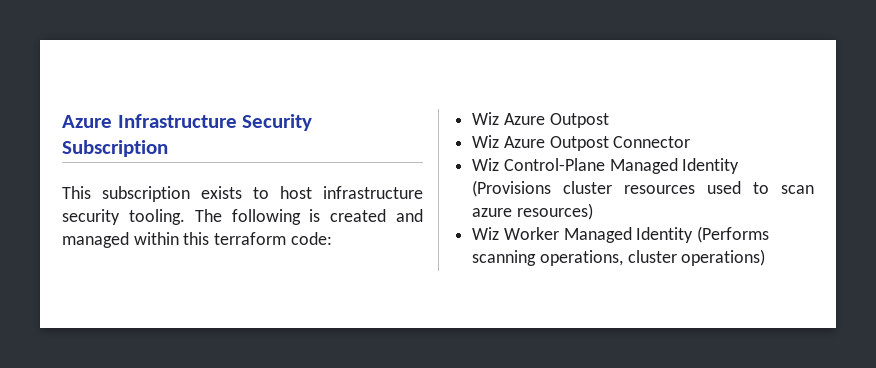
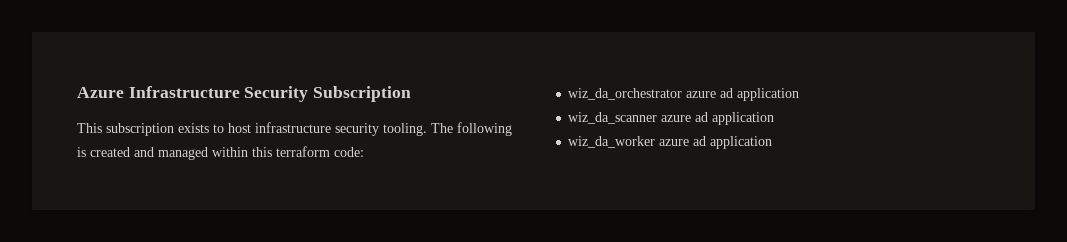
  The following is created and managed within this terraform code:
- Wiz Azure Outpost
- Wiz Azure Outpost Connector
- Wiz Control-Plane Managed Identity (Provisions cluster resources used to scan azure resources)
- Wiz Worker Managed Identity (Performs scanning operations, cluster operations)
+ wiz_da_orchestrator azure ad application
+ wiz_da_scanner azure ad application
+ wiz_da_worker azure ad application

